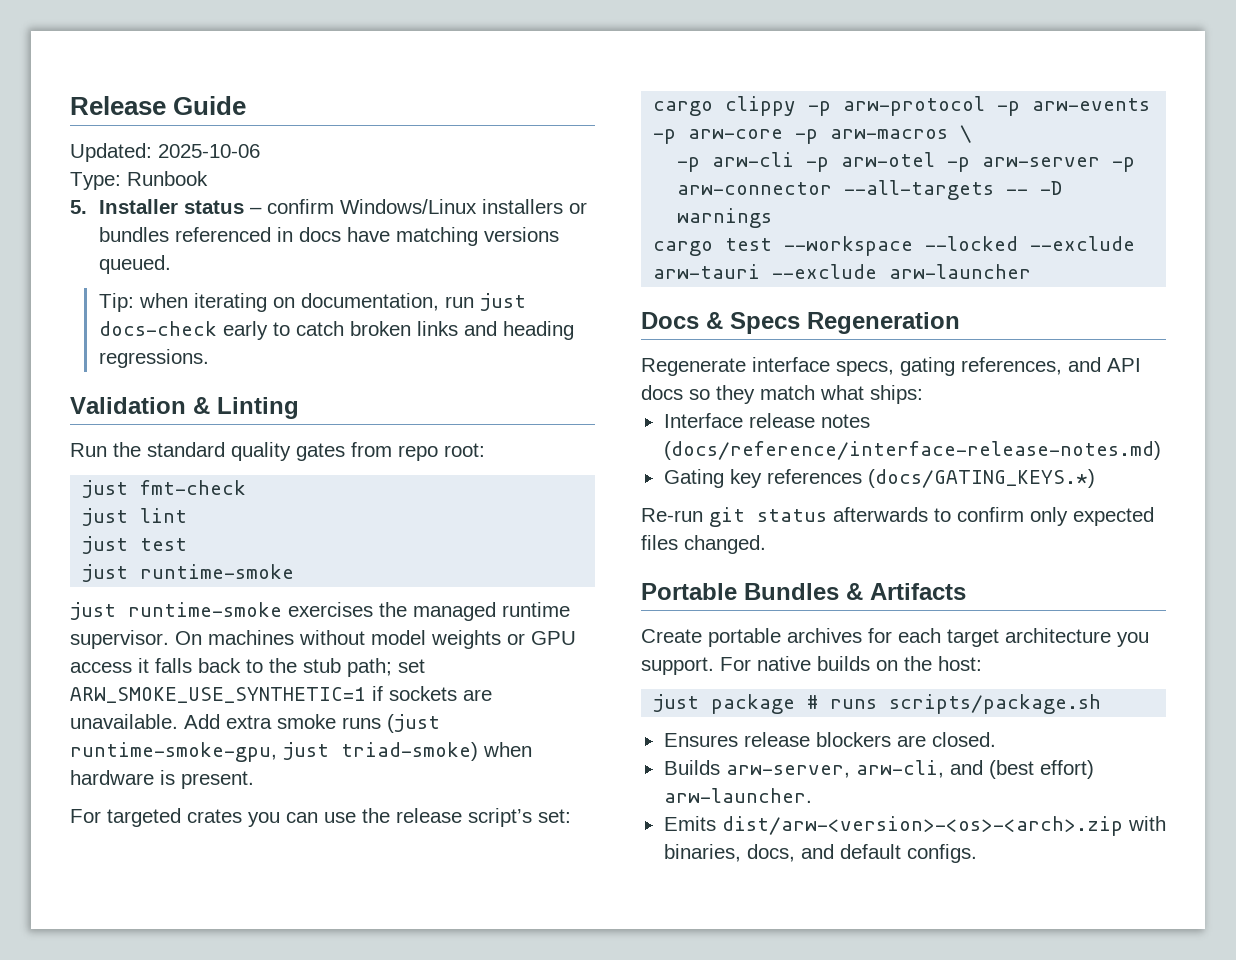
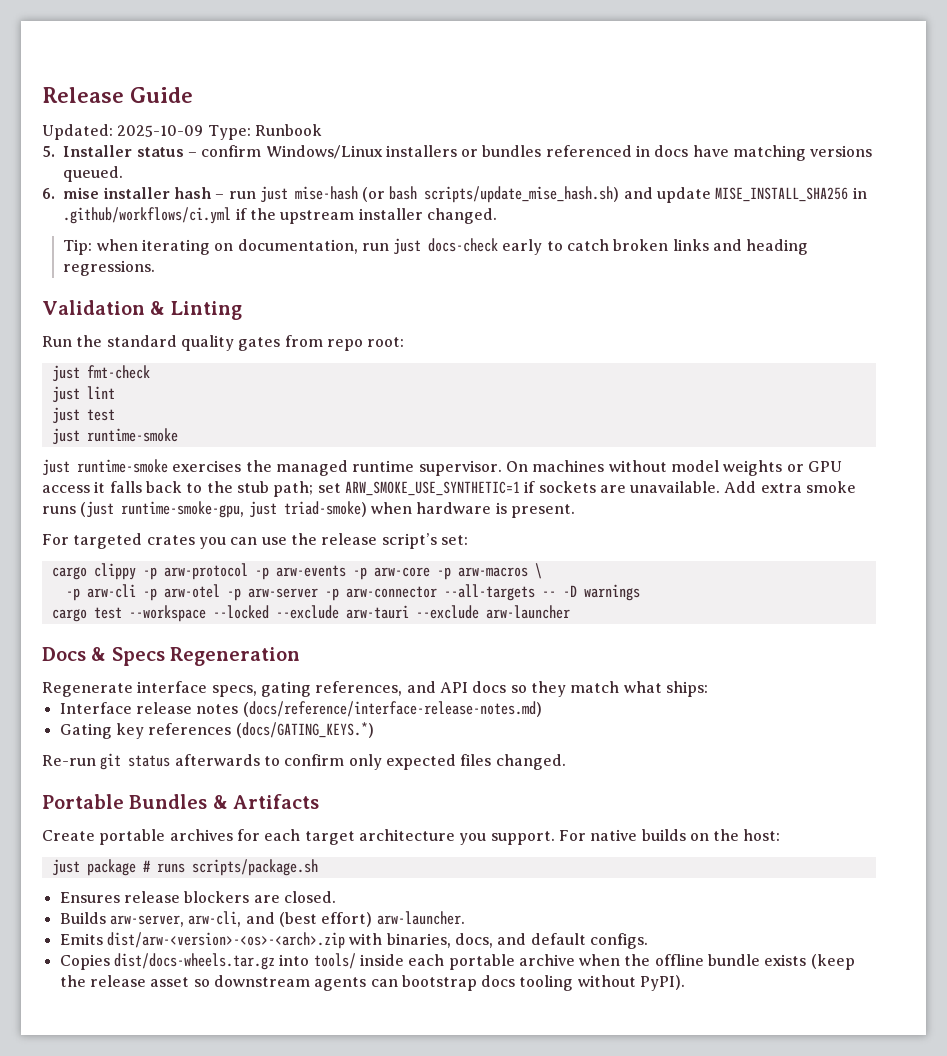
- Updated: 2025-10-06
- Type: Runbook
+ Updated: 2025-10-09 Type: Runbook
+ 6. mise installer hash – run just mise-hash (or bash scripts/update_mise_hash.sh) and update MISE_INSTALL_SHA256 in .github/workflows/ci.yml if the upstream installer changed.
+ Copies dist/docs-wheels.tar.gz into tools/ inside each portable archive when the offline bundle exists (keep the release asset so downstream agents can bootstrap docs tooling without PyPI).

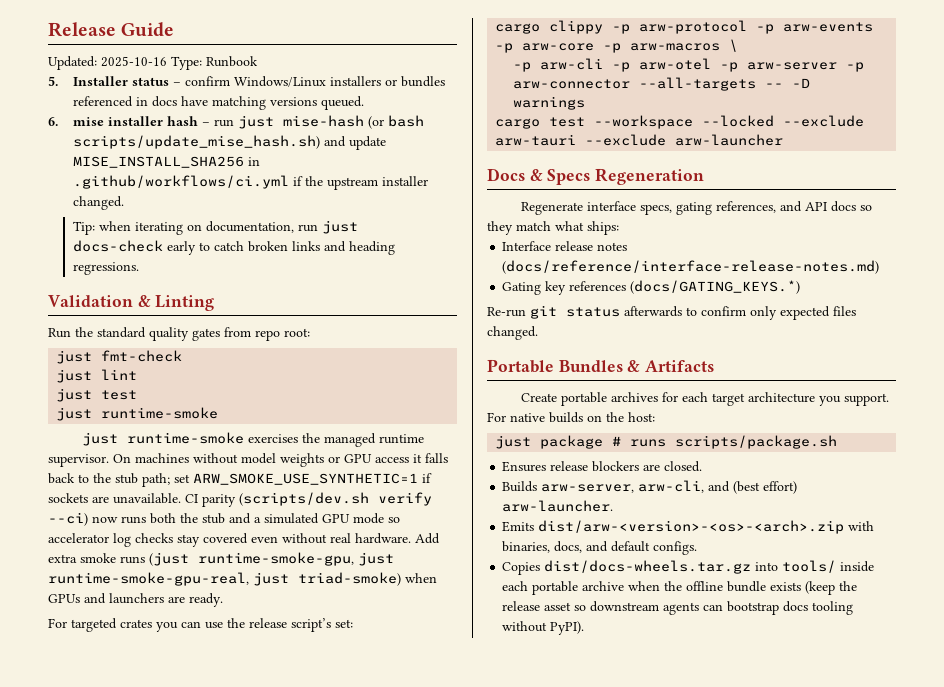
- Updated: 2025-10-09 Type: Runbook
+ Updated: 2025-10-16 Type: Runbook
+ CI parity (scripts/dev.sh verify --ci) now runs both the stub and a simulated GPU mode so accelerator log checks stay covered even without real hardware.
- Add extra smoke runs (just runtime-smoke-gpu, just triad-smoke) when hardware is present.
+ Add extra smoke runs (just runtime-smoke-gpu, just runtime-smoke-gpu-real, just triad-smoke) when GPUs and launchers are ready.

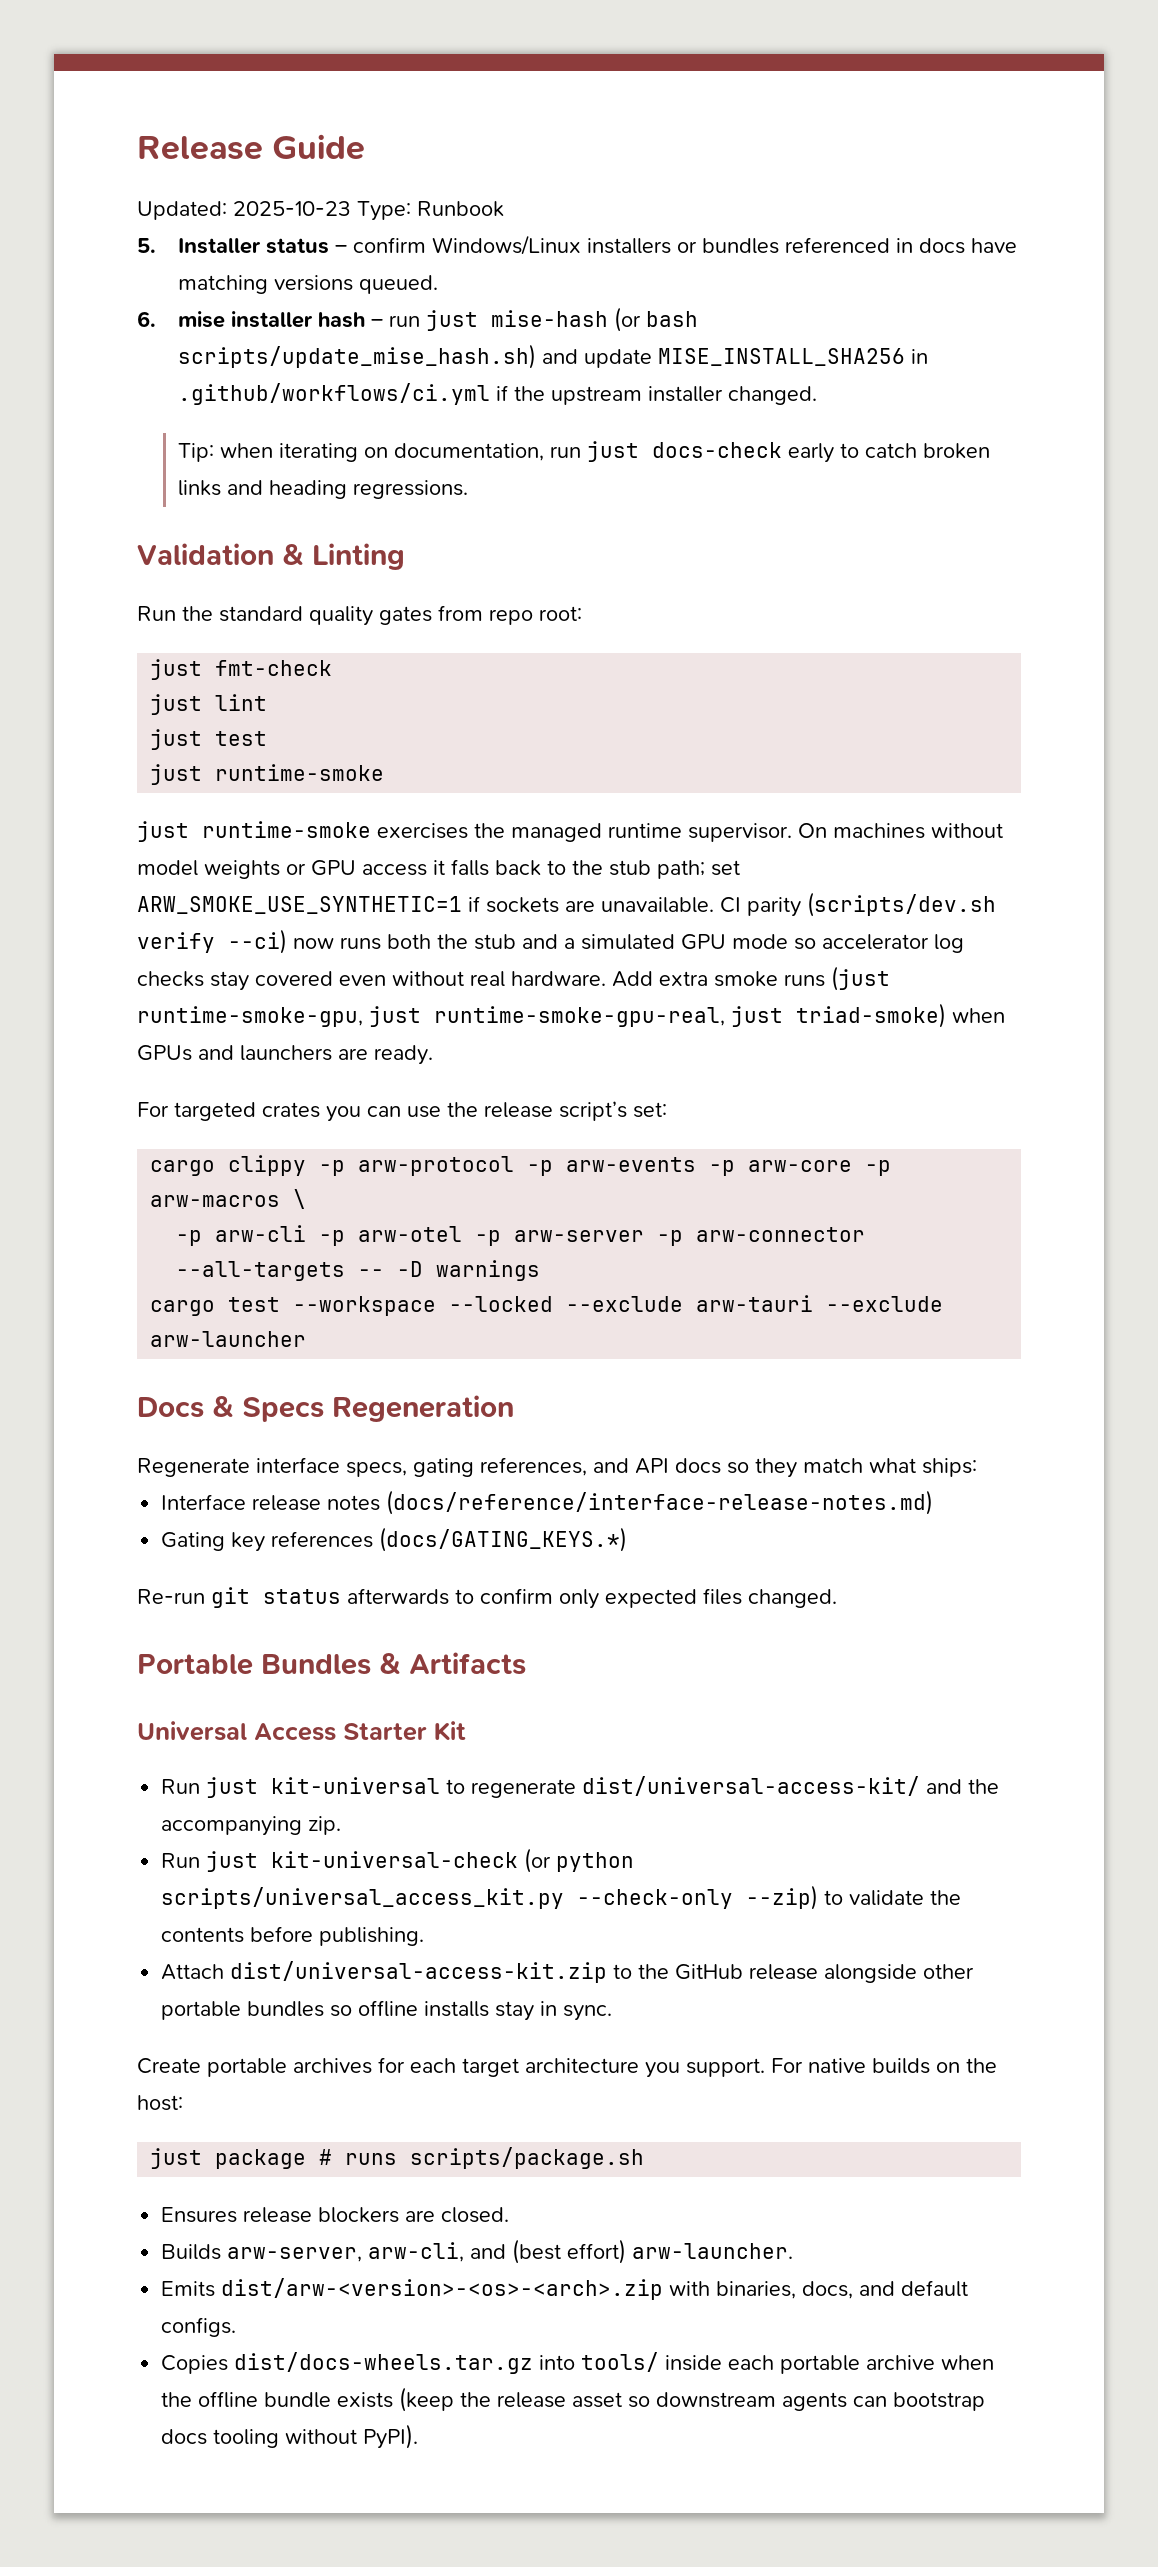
- Updated: 2025-10-16 Type: Runbook
+ Updated: 2025-10-23 Type: Runbook
+ Universal Access Starter Kit
+ Run just kit-universal to regenerate dist/universal-access-kit/ and the accompanying zip.
+ Run just kit-universal-check (or python scripts/universal_access_kit.py --check-only --zip) to validate the contents before publishing.
+ Attach dist/universal-access-kit.zip to the GitHub release alongside other portable bundles so offline installs stay in sync.

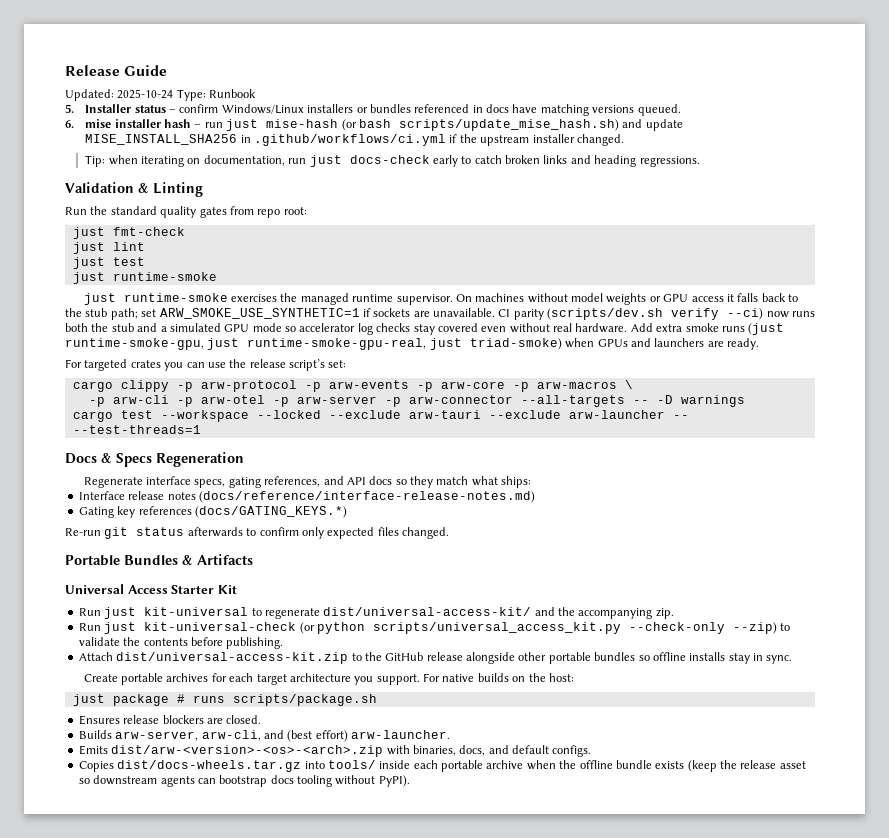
- Updated: 2025-10-23 Type: Runbook
+ Updated: 2025-10-24 Type: Runbook
- cargo test --workspace --locked --exclude arw-tauri --exclude arw-launcher
+ cargo test --workspace --locked --exclude arw-tauri --exclude arw-launcher -- --test-threads=1

